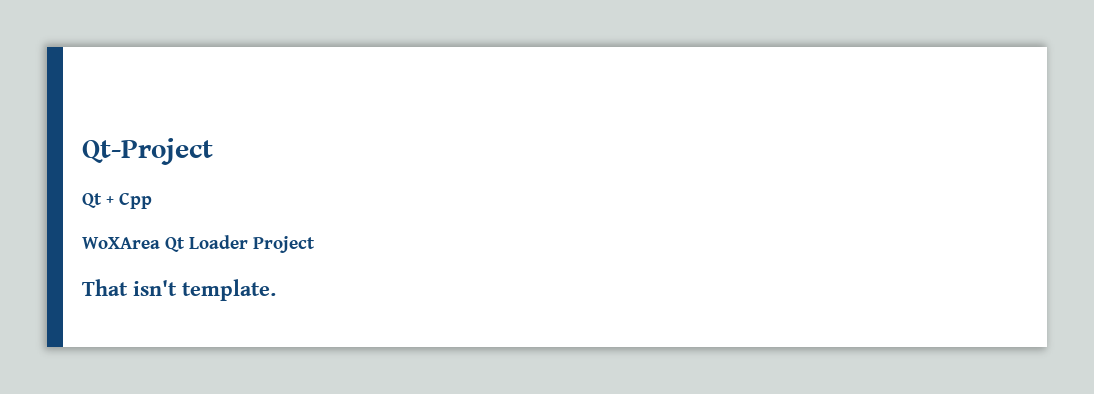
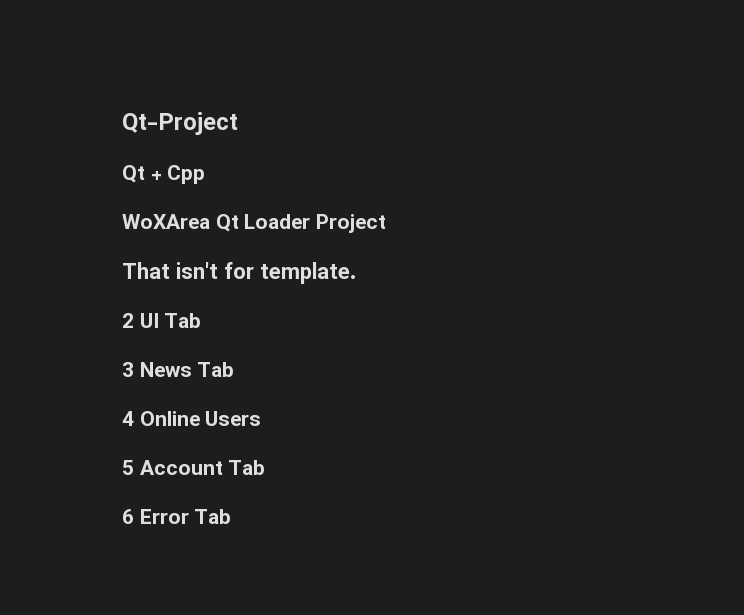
- That isn't template.
+ That isn't for template.
+ 2 UI Tab
+ 3 News Tab
+ 4 Online Users
+ 5 Account Tab
+ 6 Error Tab

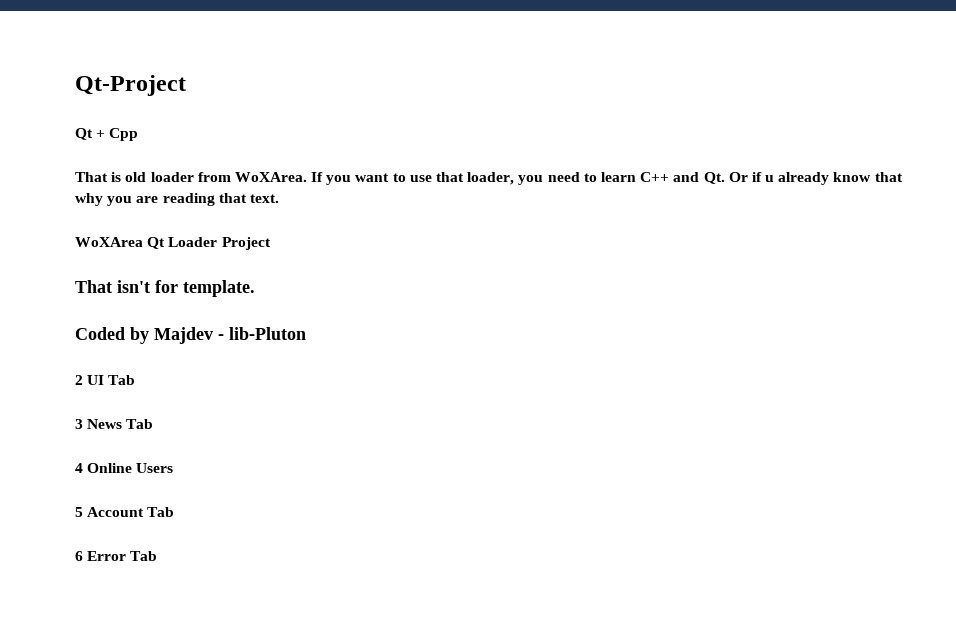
+ That is old loader from WoXArea. If you want to use that loader, you need to learn C++ and Qt. Or if u already know that why you are reading that text.
+ Coded by Majdev - lib-Pluton

